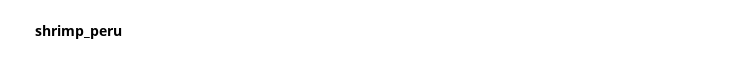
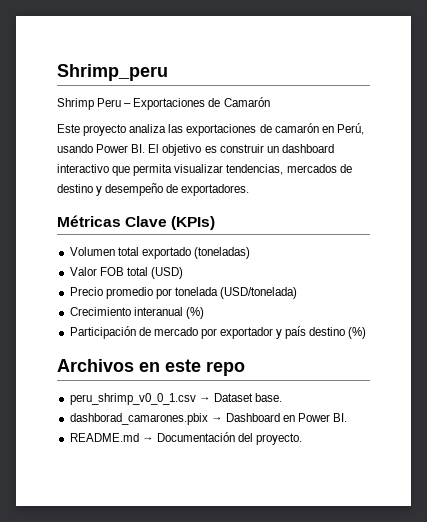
- shrimp_peru
+ Shrimp_peru
+ Shrimp Peru – Exportaciones de Camarón
+ Este proyecto analiza las exportaciones de camarón en Perú, usando Power BI. El objetivo es construir un dashboard interactivo que permita visualizar tendencias, mercados de destino y desempeño de exportadores.
+ Métricas Clave (KPIs)
+ Volumen total exportado (toneladas)
+ Valor FOB total (USD)
+ Precio promedio por tonelada (USD/tonelada)
+ Crecimiento interanual (%)
+ Participación de mercado por exportador y país destino (%)
+ Archivos en este repo
+ peru_shrimp_v0_0_1.csv → Dataset base.
+ dashborad_camarones.pbix → Dashboard en Power BI.
+ README.md → Documentación del proyecto.

